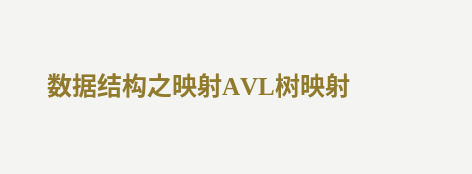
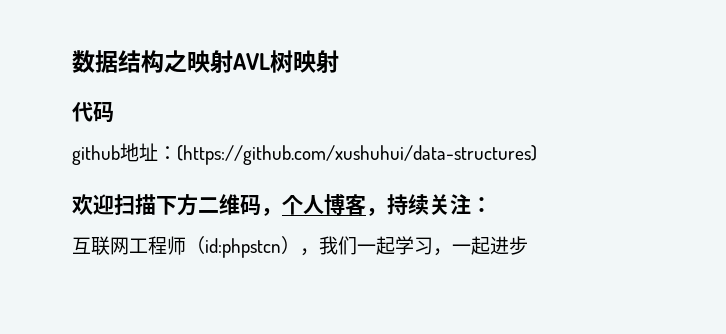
+ 代码
+ github地址：(https://github.com/xushuhui/data-structures)
+ 欢迎扫描下方二维码，个人博客，持续关注：
+ 互联网工程师（id:phpstcn），我们一起学习，一起进步

